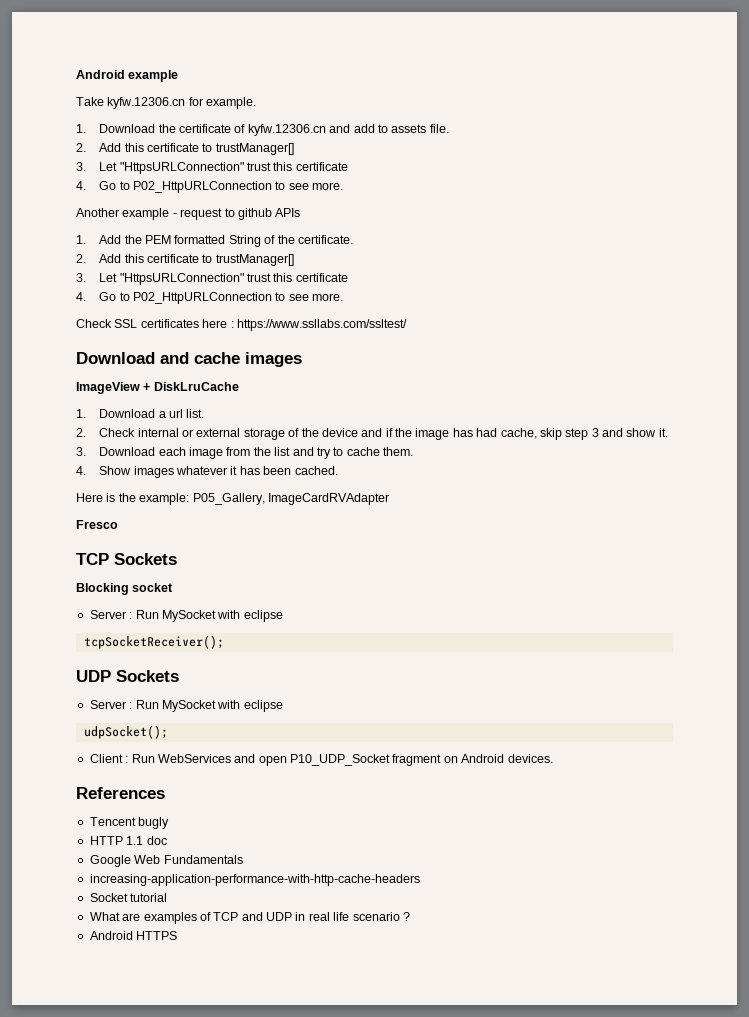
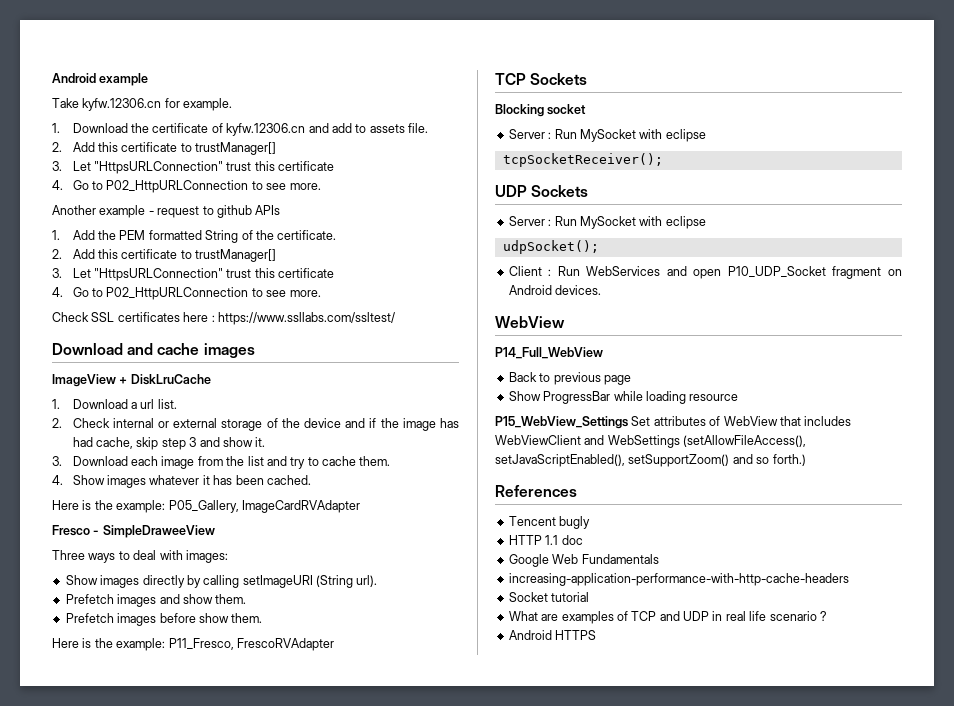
- Fresco
+ Fresco - SimpleDraweeView
+ Three ways to deal with images:
+ Show images directly by calling setImageURI (String url).
+ Prefetch images and show them.
+ Prefetch images before show them.
+ Here is the example: P11_Fresco, FrescoRVAdapter
  Client : Run WebServices and open P10_UDP_Socket fragment on Android devices.
+ WebView
+ P14_Full_WebView
+ Back to previous page
+ Show ProgressBar while loading resource
+ P15_WebView_Settings Set attributes of WebView that includes WebViewClient and WebSettings (setAllowFileAccess(), setJavaScriptEnabled(), setSupportZoom() and so forth.)

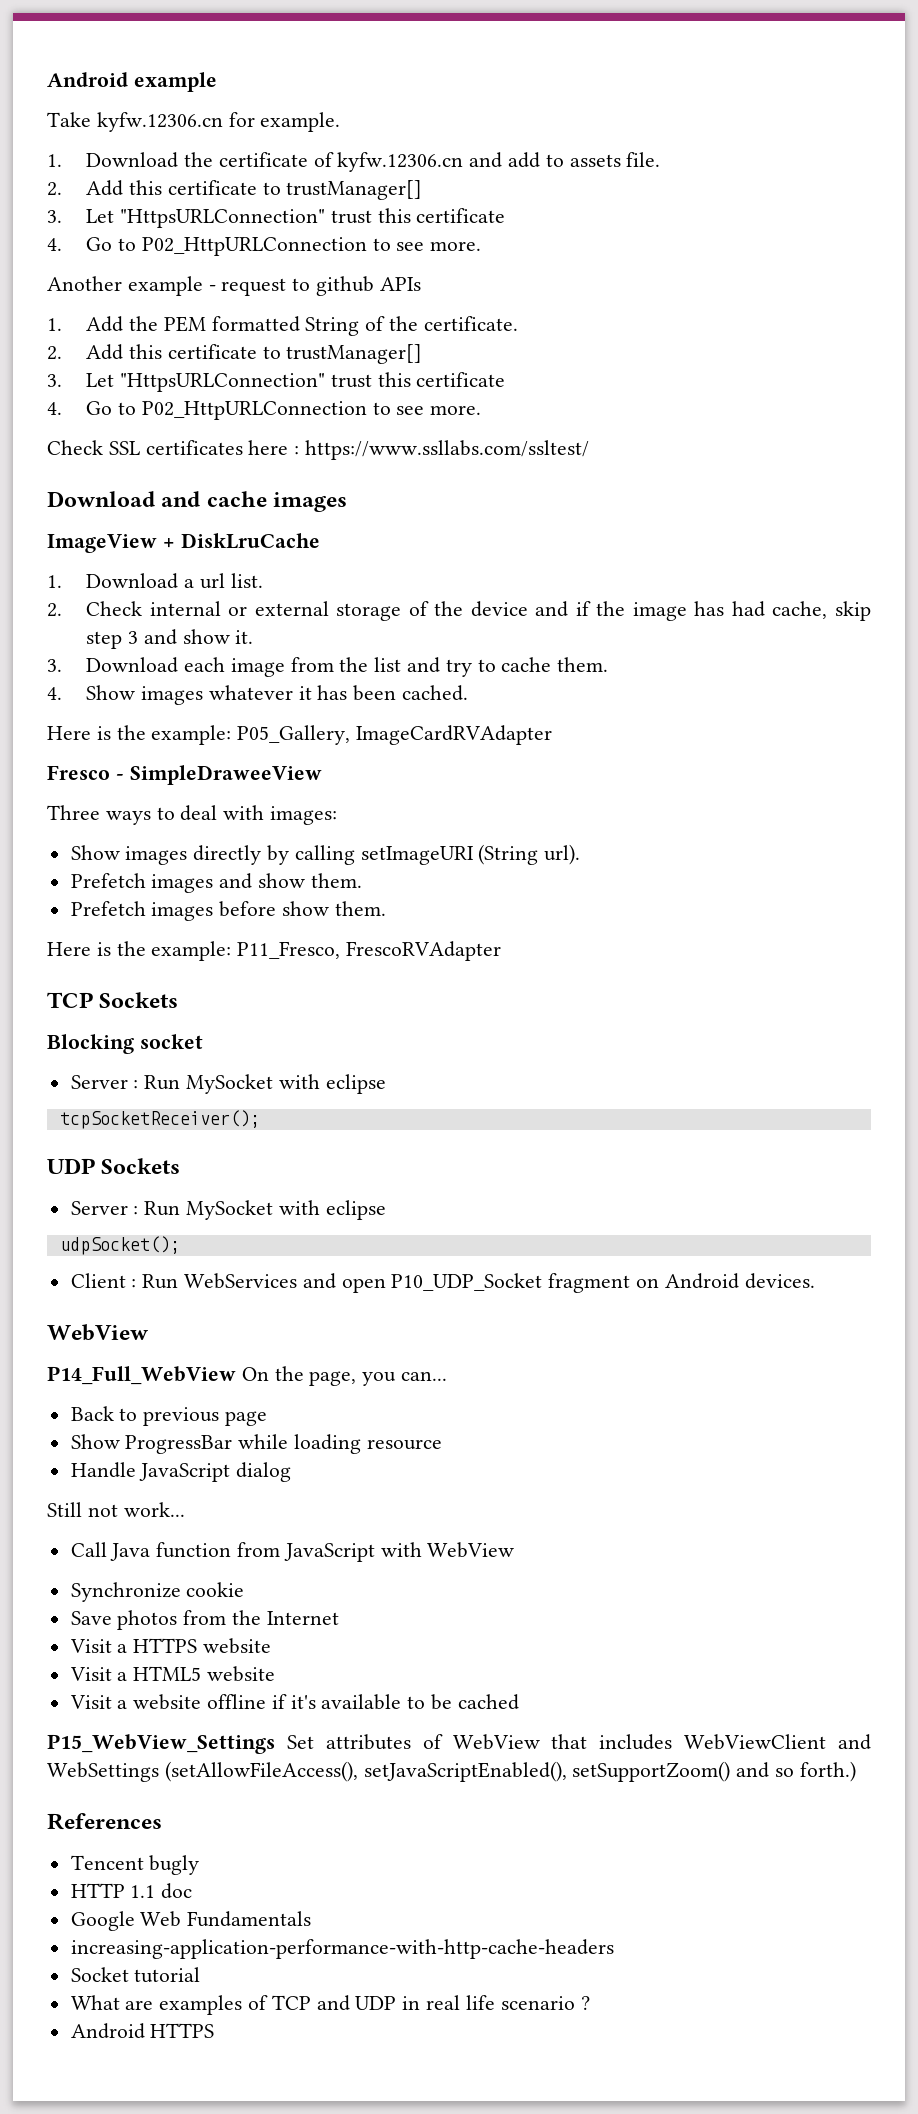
- P14_Full_WebView
+ P14_Full_WebView On the page, you can...
+ Handle JavaScript dialog
+ Still not work...
+ Call Java function from JavaScript with WebView
+ Synchronize cookie
+ Save photos from the Internet
+ Visit a HTTPS website
+ Visit a HTML5 website
+ Visit a website offline if it's available to be cached

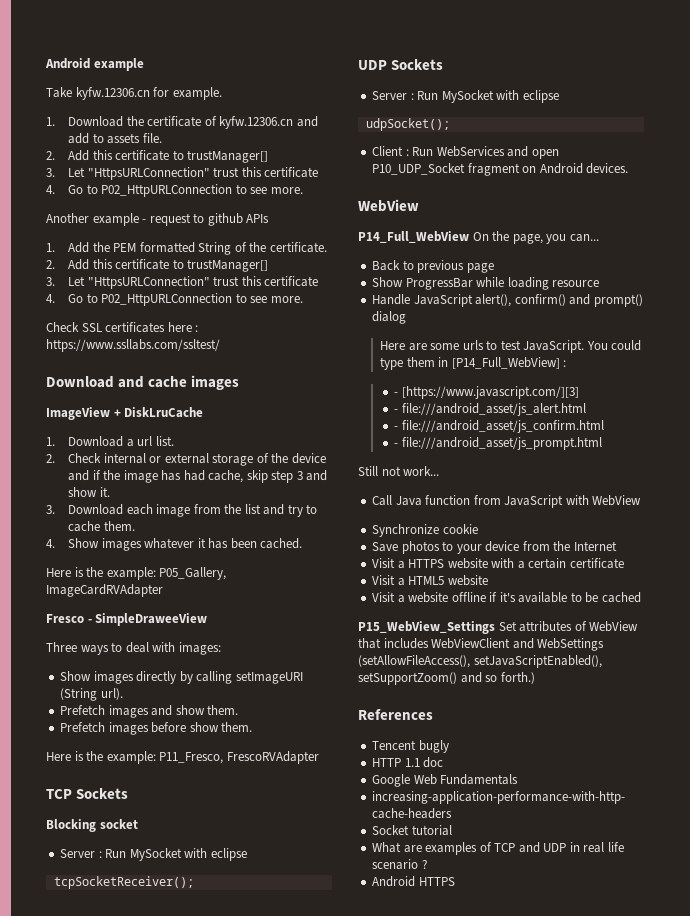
- Handle JavaScript dialog
+ Handle JavaScript alert(), confirm() and prompt() dialog
+ Here are some urls to test JavaScript. You could type them in [P14_Full_WebView] :
+ - [https://www.javascript.com/][3]
+ - file:///android_asset/js_alert.html
+ - file:///android_asset/js_confirm.html
+ - file:///android_asset/js_prompt.html
- Save photos from the Internet
+ Save photos to your device from the Internet
- Visit a HTTPS website
+ Visit a HTTPS website with a certain certificate

